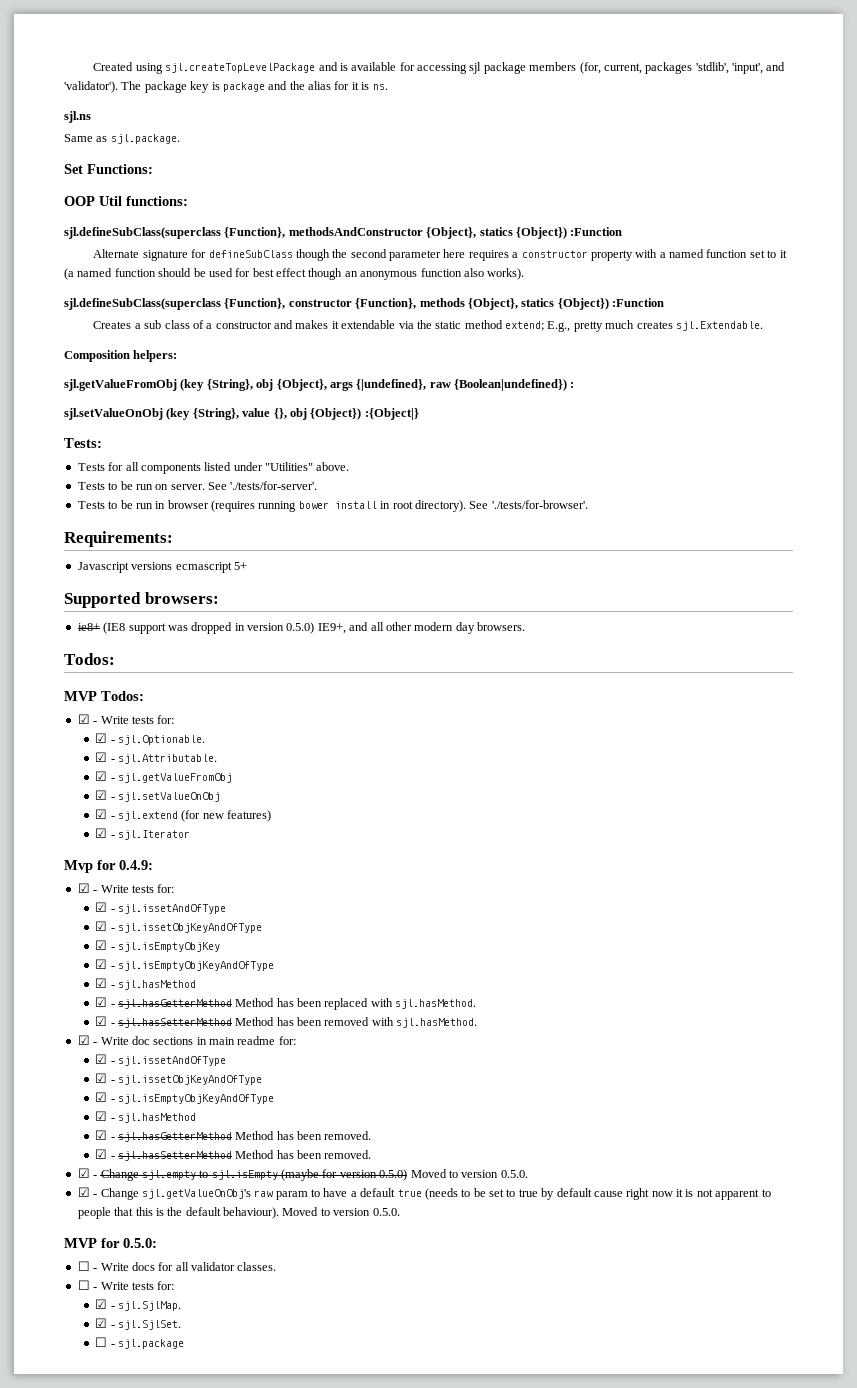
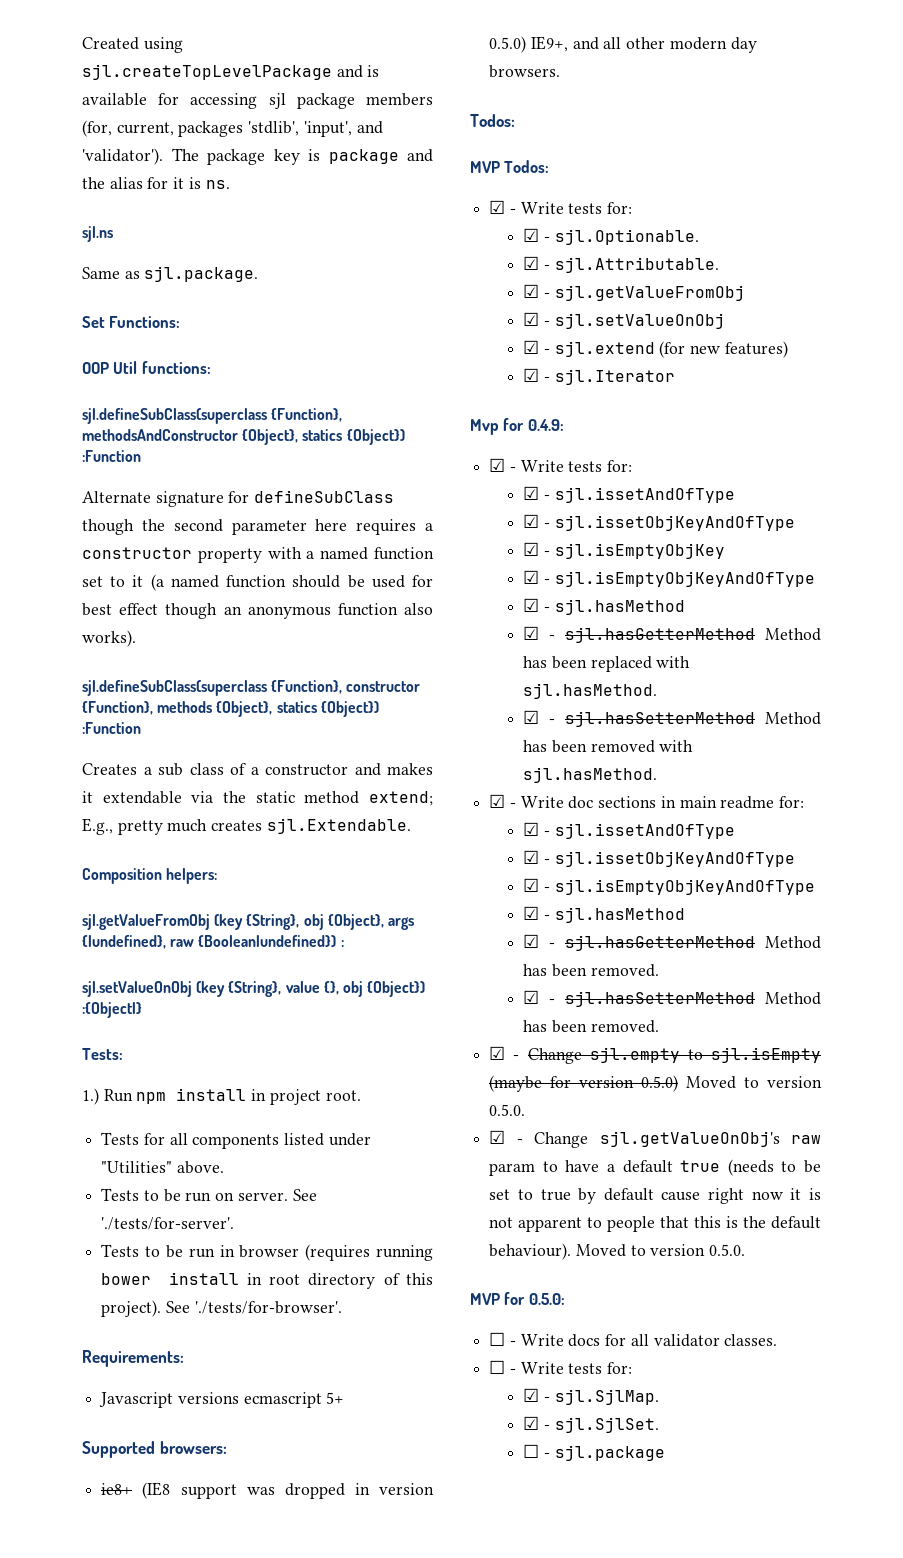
+ 1.) Run npm install in project root.
- Tests to be run in browser (requires running bower install in root directory).
+ Tests to be run in browser (requires running bower install in root directory of this project).

